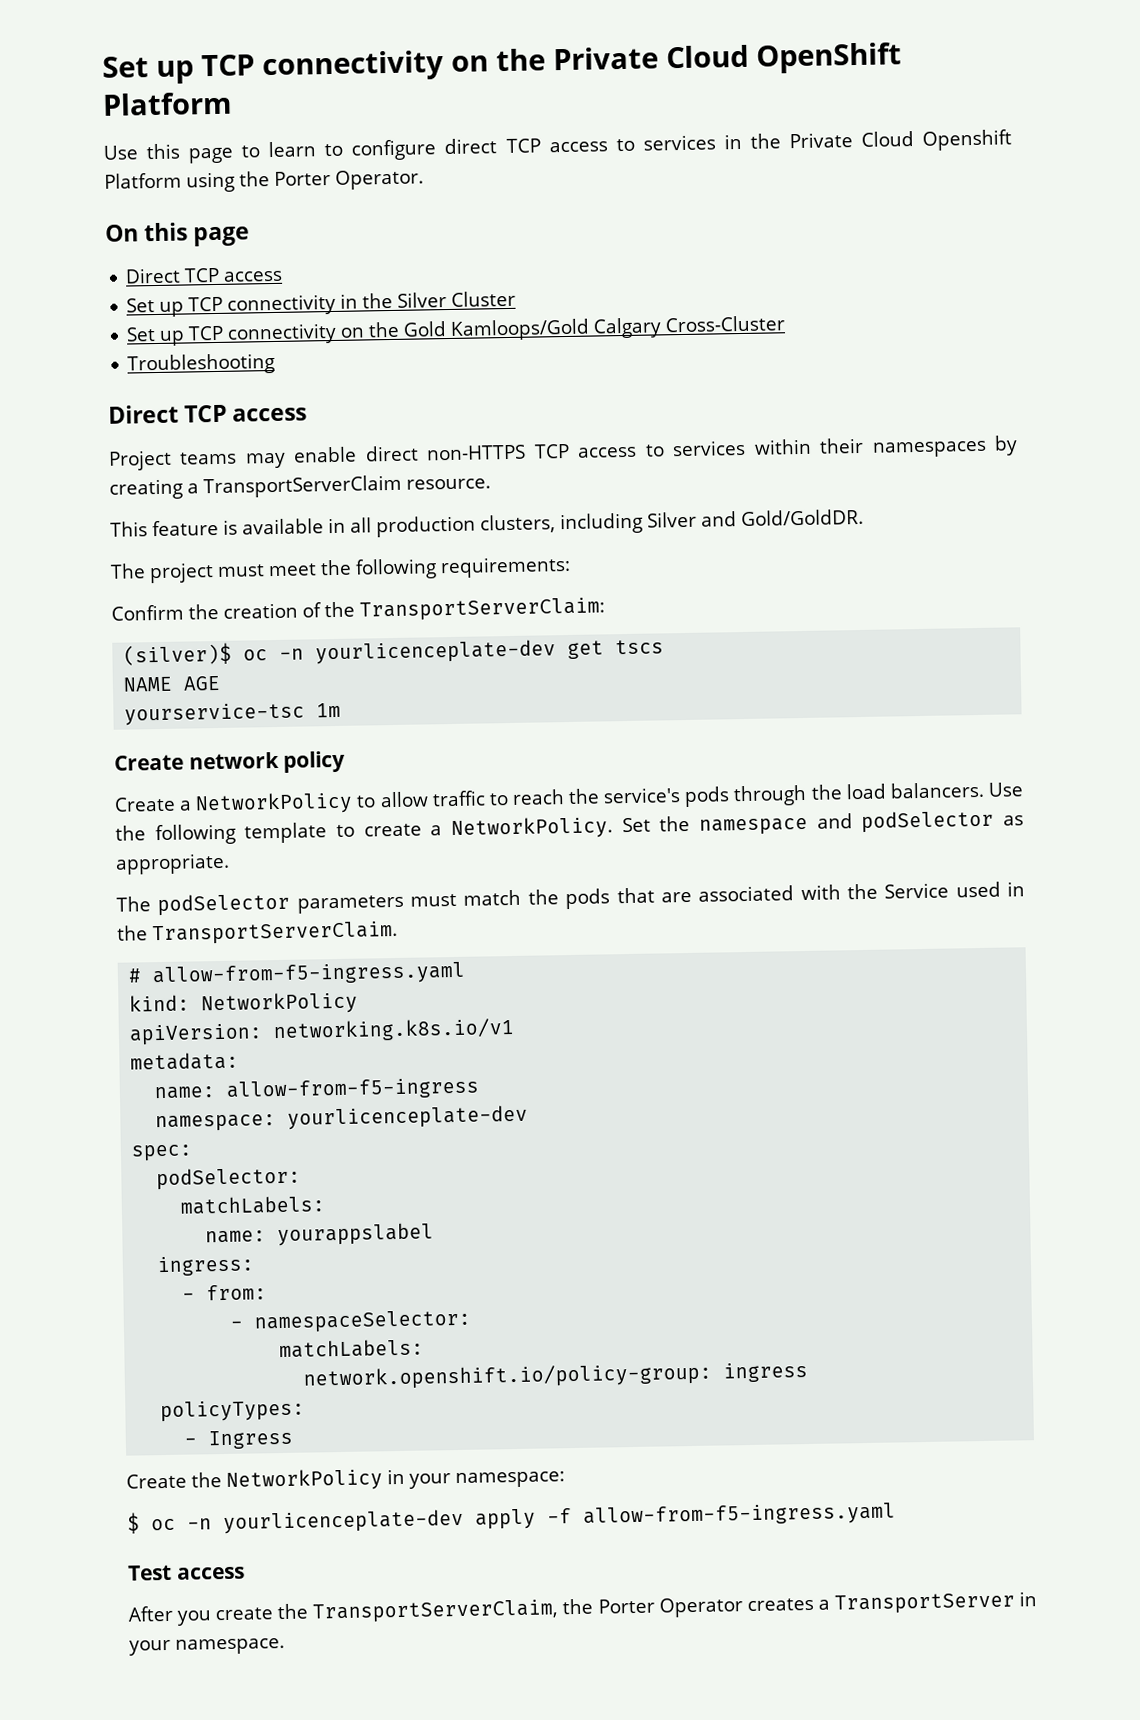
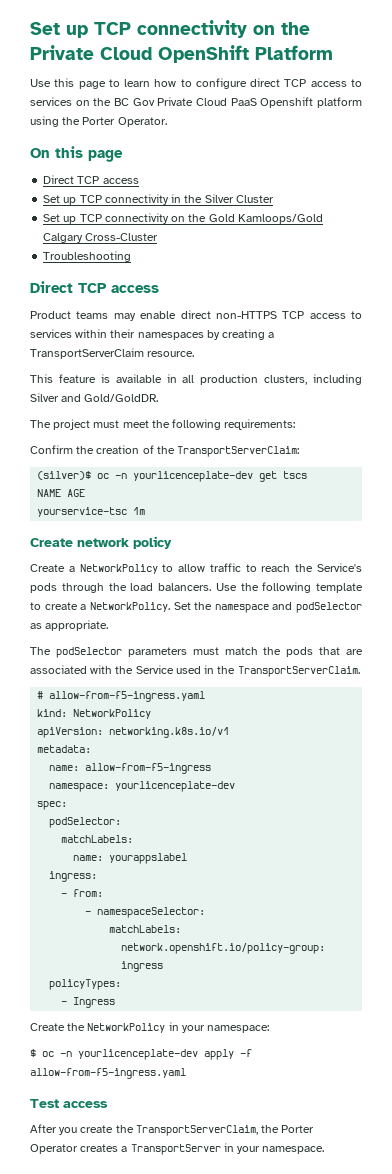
- Use this page to learn to configure direct TCP access to services in the Private Cloud Openshift Platform using the Porter Operator.
+ Use this page to learn how to configure direct TCP access to services on the BC Gov Private Cloud PaaS Openshift platform using the Porter Operator.
- Project teams may enable direct non-HTTPS TCP access to services within their namespaces by creating a TransportServerClaim resource.
+ Product teams may enable direct non-HTTPS TCP access to services within their namespaces by creating a TransportServerClaim resource.
- Create a NetworkPolicy to allow traffic to reach the service's pods through the load balancers.
+ Create a NetworkPolicy to allow traffic to reach the Service's pods through the load balancers.

